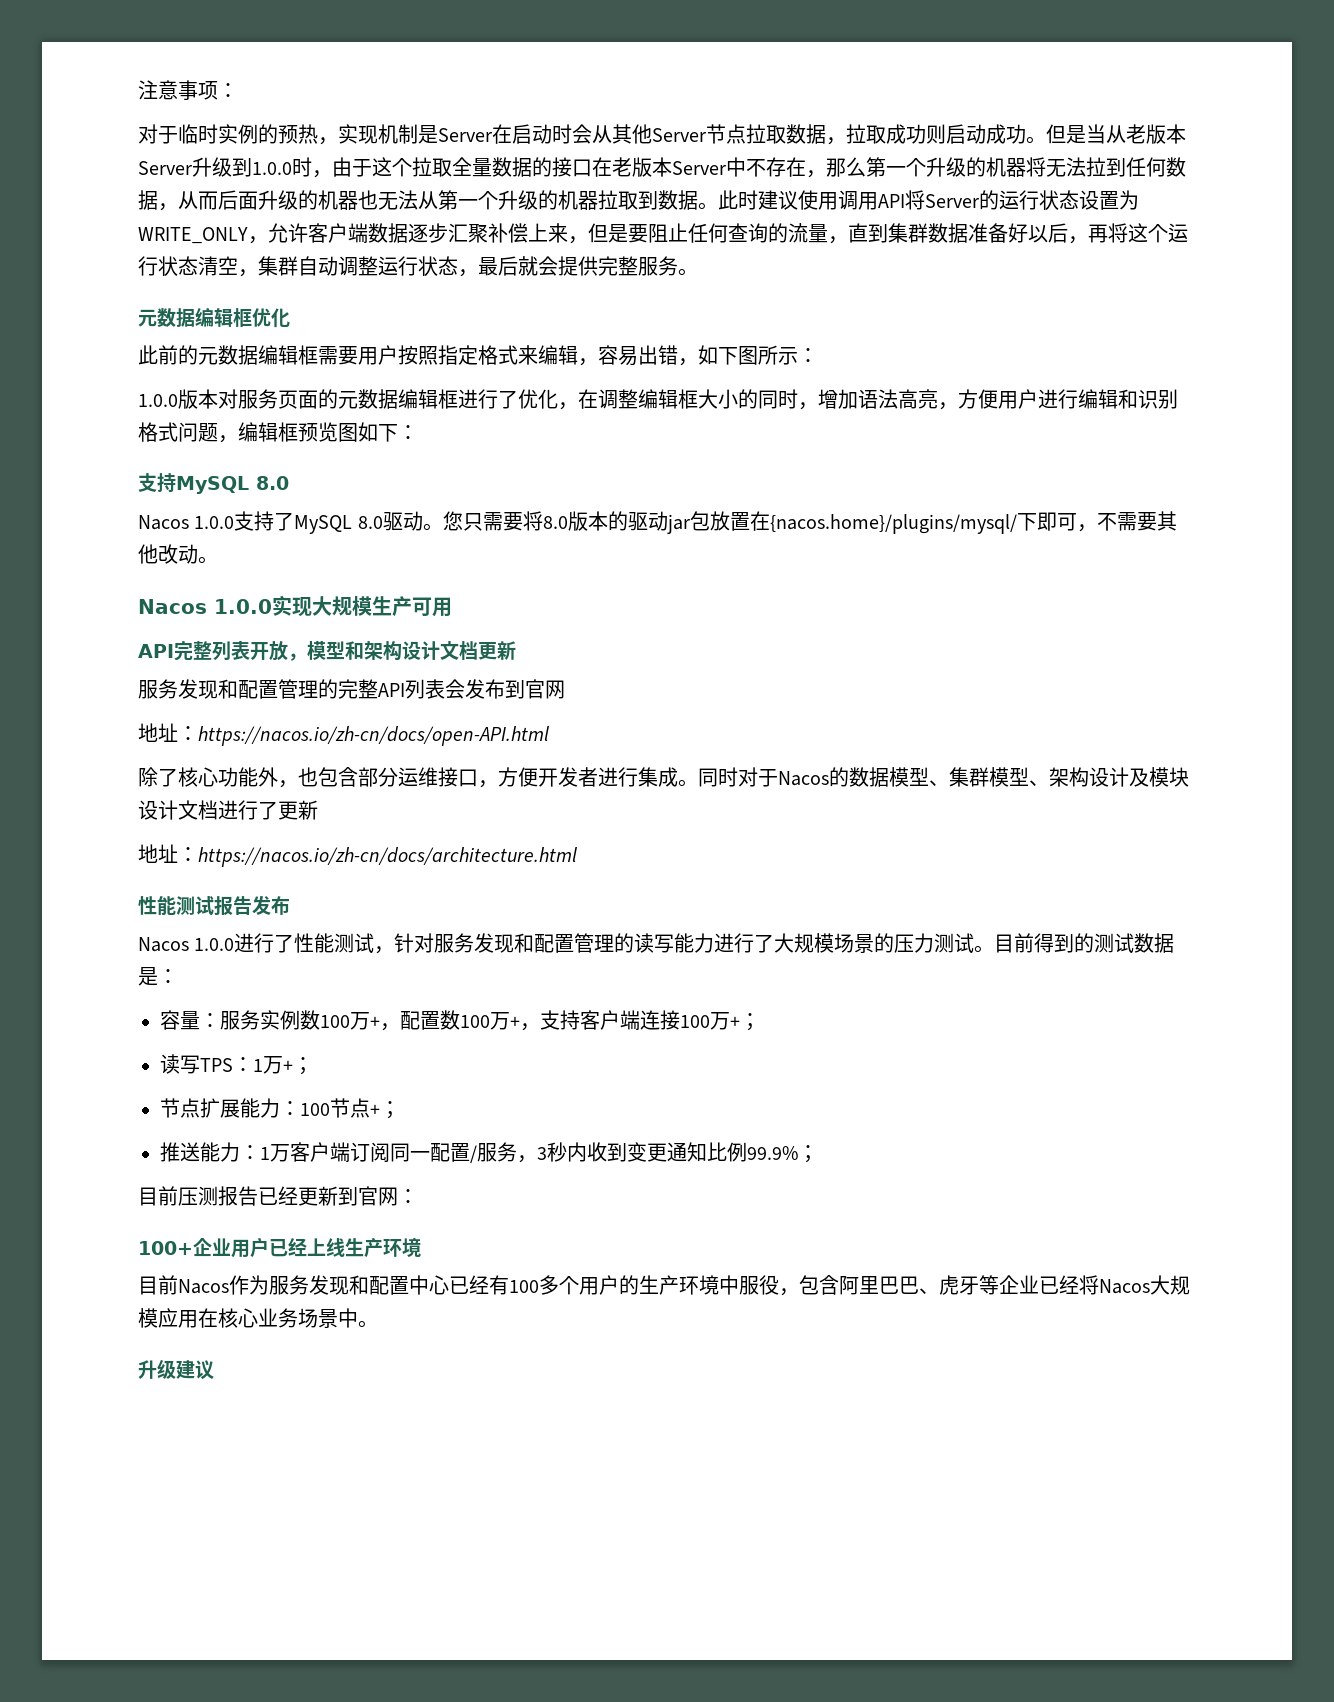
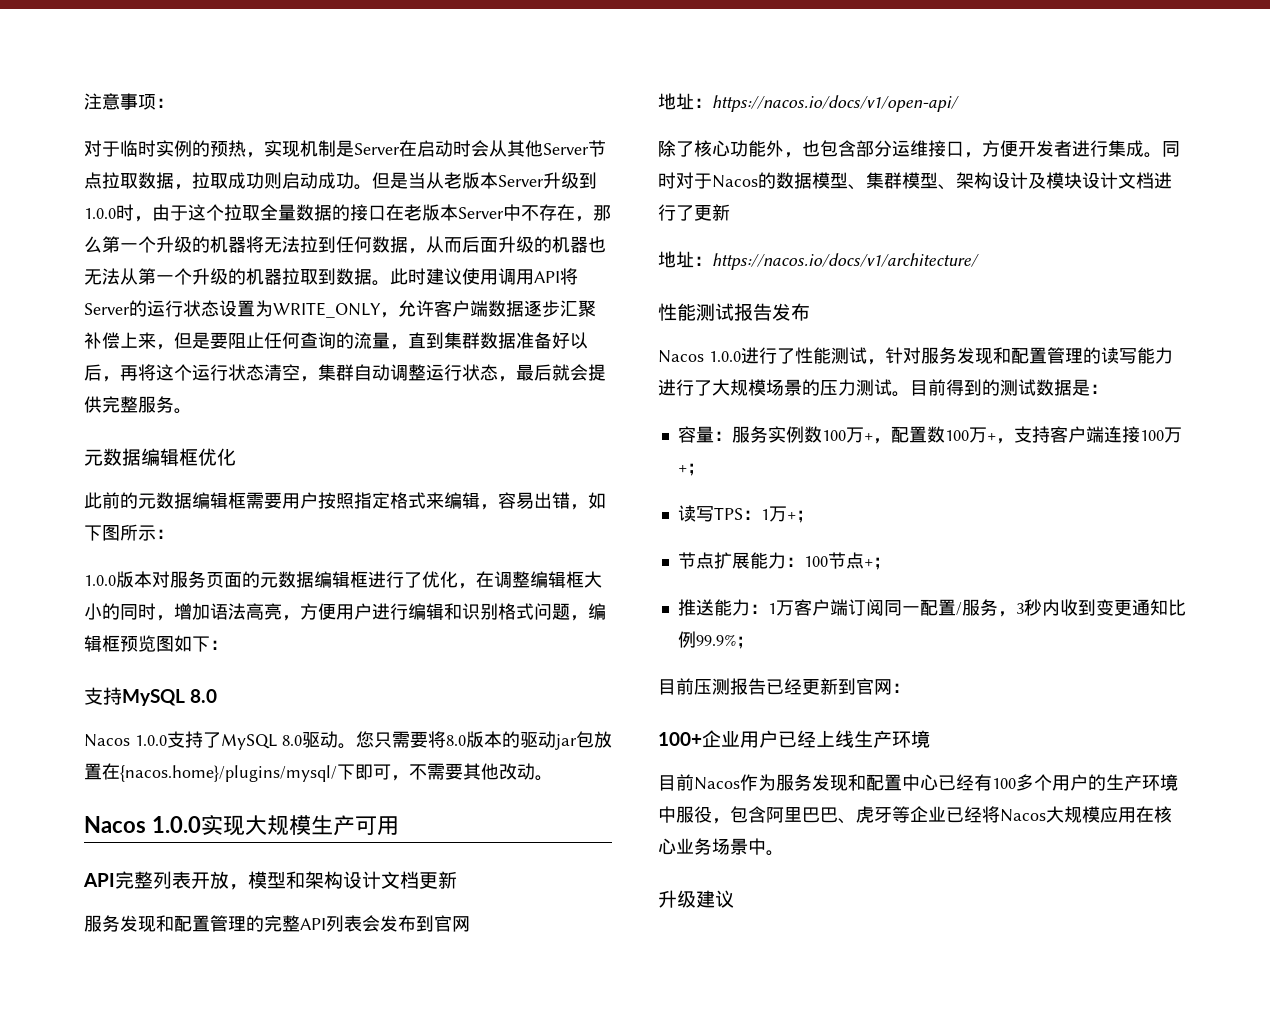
- 地址：https://nacos.io/zh-cn/docs/open-API.html
+ 地址：https://nacos.io/docs/v1/open-api/
- 地址：https://nacos.io/zh-cn/docs/architecture.html
+ 地址：https://nacos.io/docs/v1/architecture/

